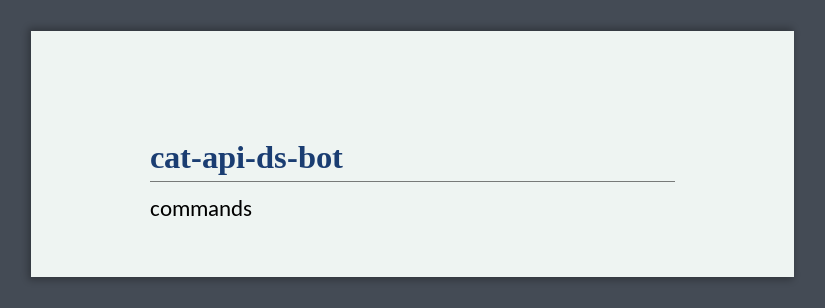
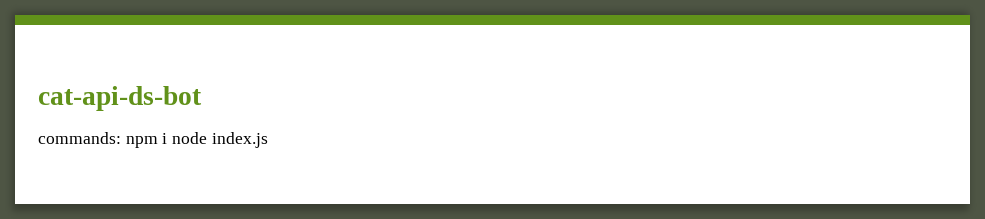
- commands
+ commands: npm i node index.js

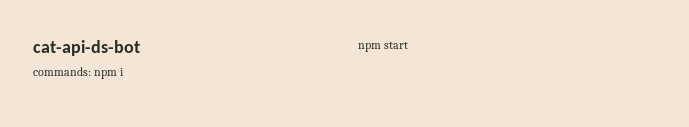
- commands: npm i node index.js
+ commands: npm i
+ npm start

